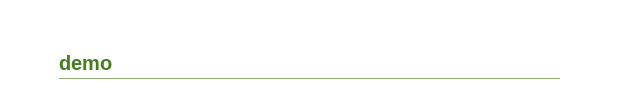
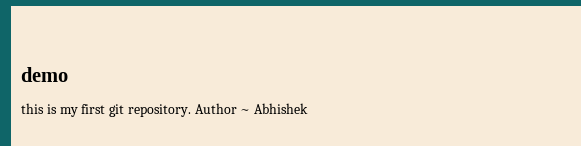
+ this is my first git repository. Author ~ Abhishek

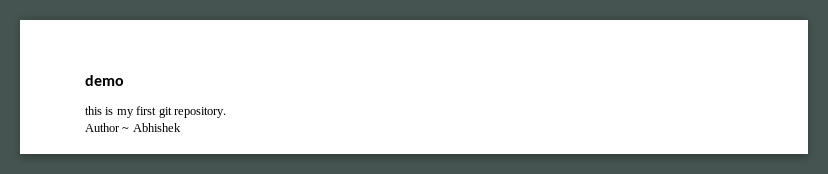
- this is my first git repository. Author ~ Abhishek
+ this is my first git repository.
+ Author ~ Abhishek

